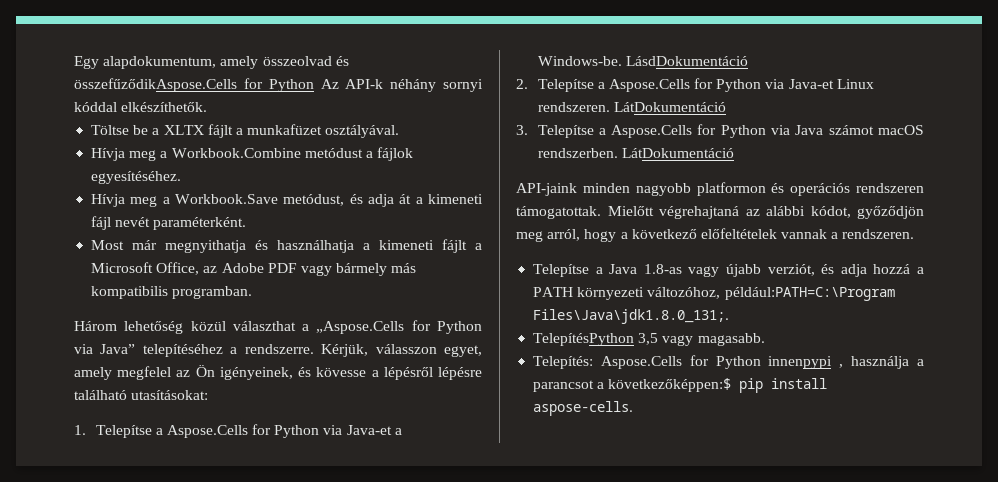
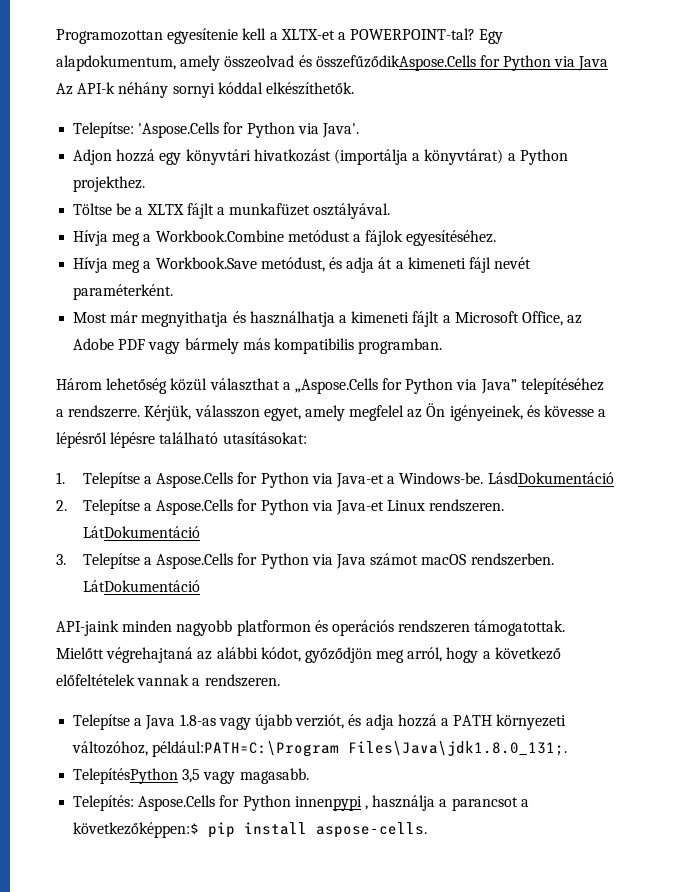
+ Programozottan egyesítenie kell a XLTX-et a POWERPOINT-tal?
- Egy alapdokumentum, amely összeolvad és összefűződikAspose.Cells for Python Az API-k néhány sornyi kóddal elkészíthetők.
+ Egy alapdokumentum, amely összeolvad és összefűződikAspose.Cells for Python via Java Az API-k néhány sornyi kóddal elkészíthetők.
+ Telepítse: 'Aspose.Cells for Python via Java'.
+ Adjon hozzá egy könyvtári hivatkozást (importálja a könyvtárat) a Python projekthez.

